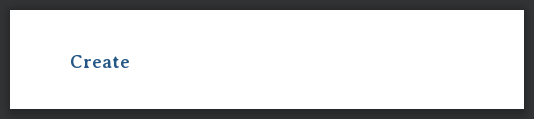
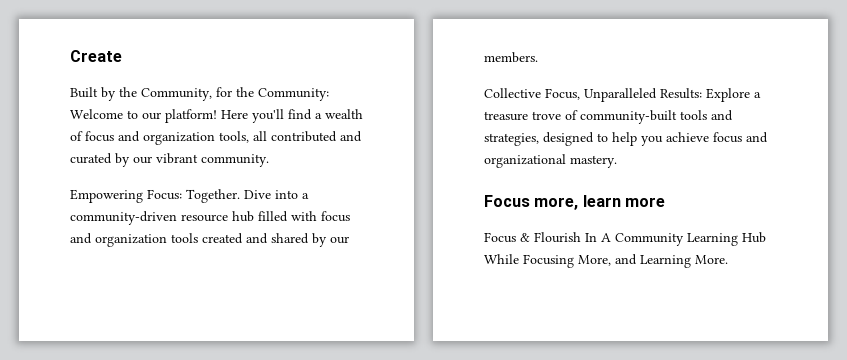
+ Built by the Community, for the Community: Welcome to our platform! Here you'll find a wealth of focus and organization tools, all contributed and curated by our vibrant community.
+ Empowering Focus: Together. Dive into a community-driven resource hub filled with focus and organization tools created and shared by our members.
+ Collective Focus, Unparalleled Results: Explore a treasure trove of community-built tools and strategies, designed to help you achieve focus and organizational mastery.
+ Focus more, learn more
+ Focus & Flourish In A Community Learning Hub While Focusing More, and Learning More.

